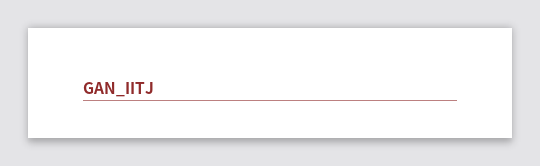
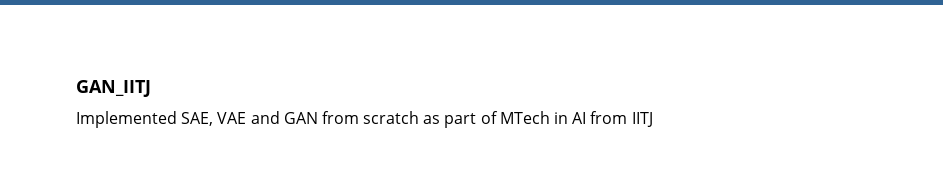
+ Implemented SAE, VAE and GAN from scratch as part of MTech in AI from IITJ

